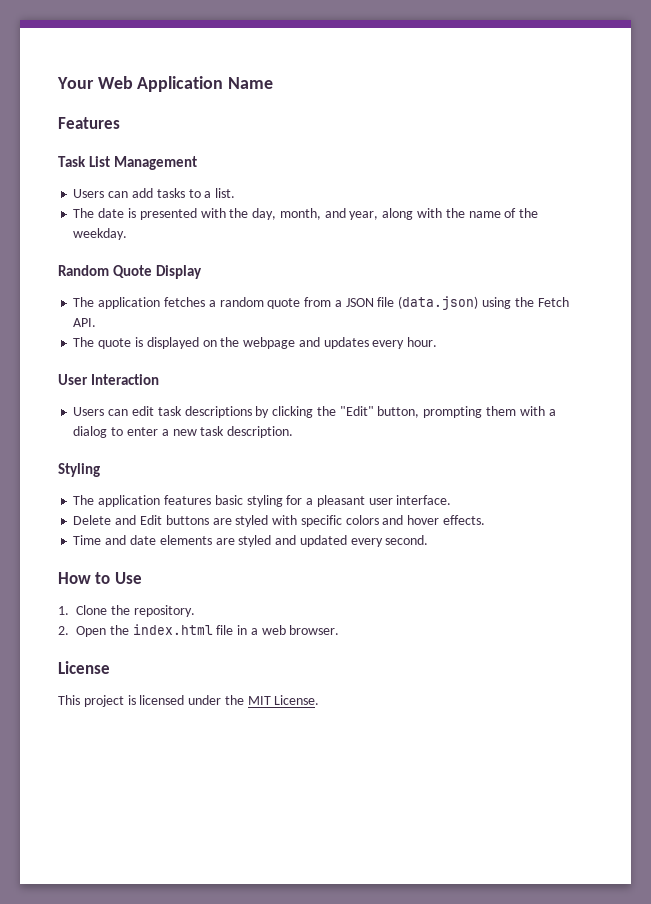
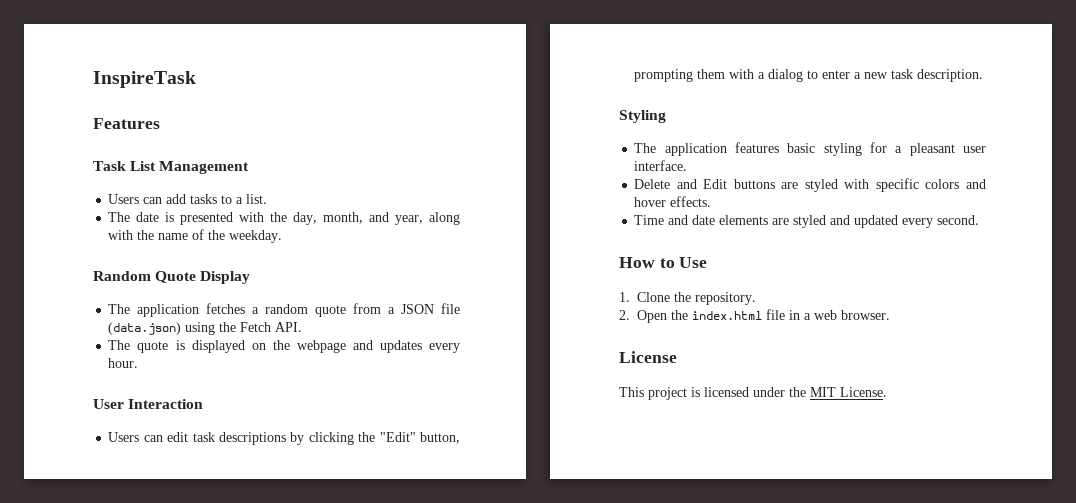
- Your Web Application Name
+ InspireTask

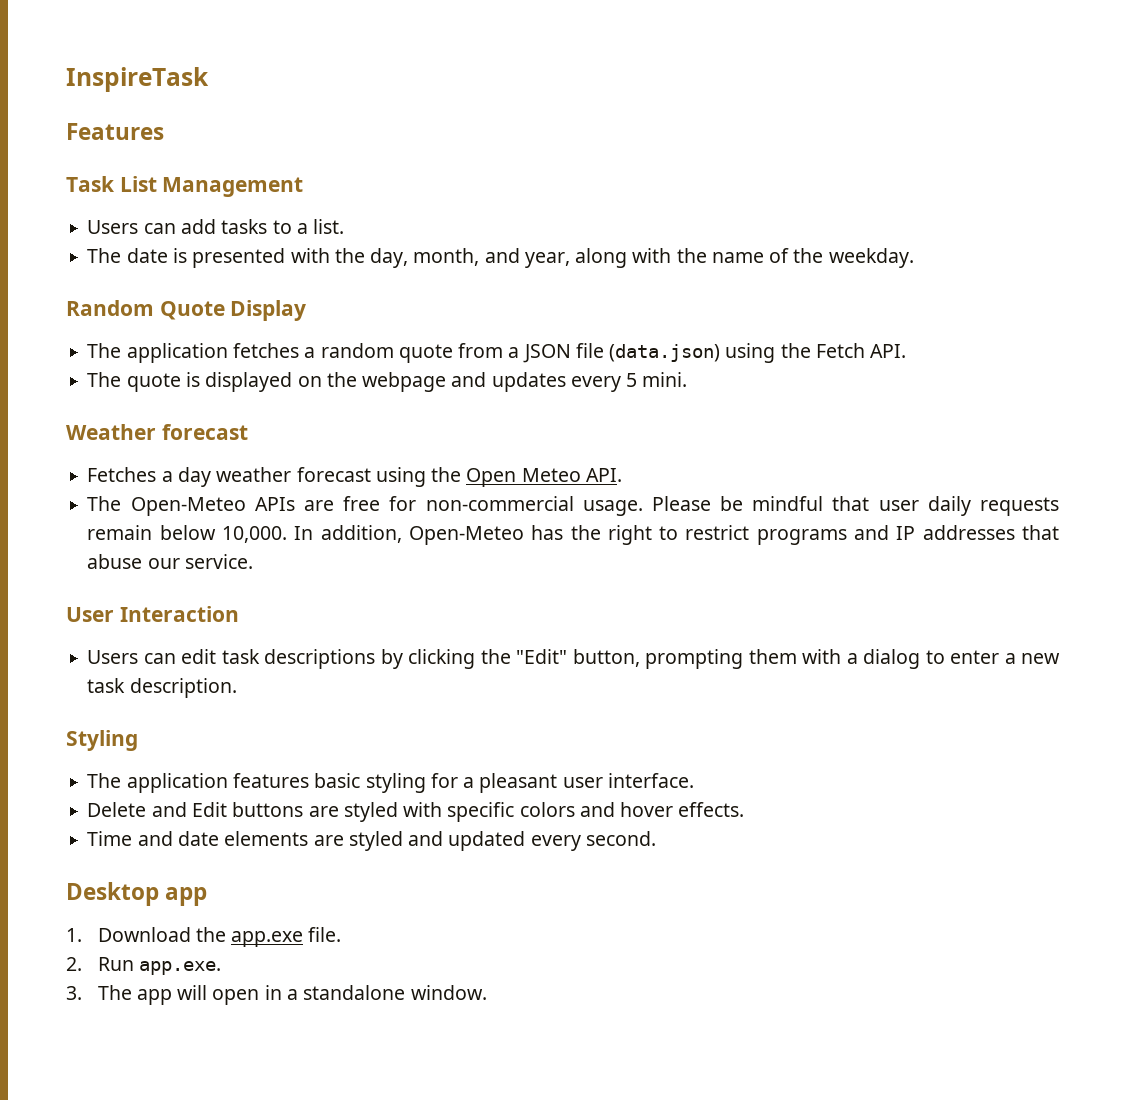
- The quote is displayed on the webpage and updates every hour.
+ The quote is displayed on the webpage and updates every 5 mini.
+ Weather forecast
+ Fetches a day weather forecast using the Open Meteo API.
+ The Open-Meteo APIs are free for non-commercial usage. Please be mindful that user daily requests remain below 10,000. In addition, Open-Meteo has the right to restrict programs and IP addresses that abuse our service.
- How to Use
- 1. Clone the repository.
- 2. Open the index.html file in a web browser.
- License
- This project is licensed under the MIT License.
+ Desktop app
+ 1. Download the app.exe file.
+ 2. Run app.exe.
+ 3. The app will open in a standalone window.

